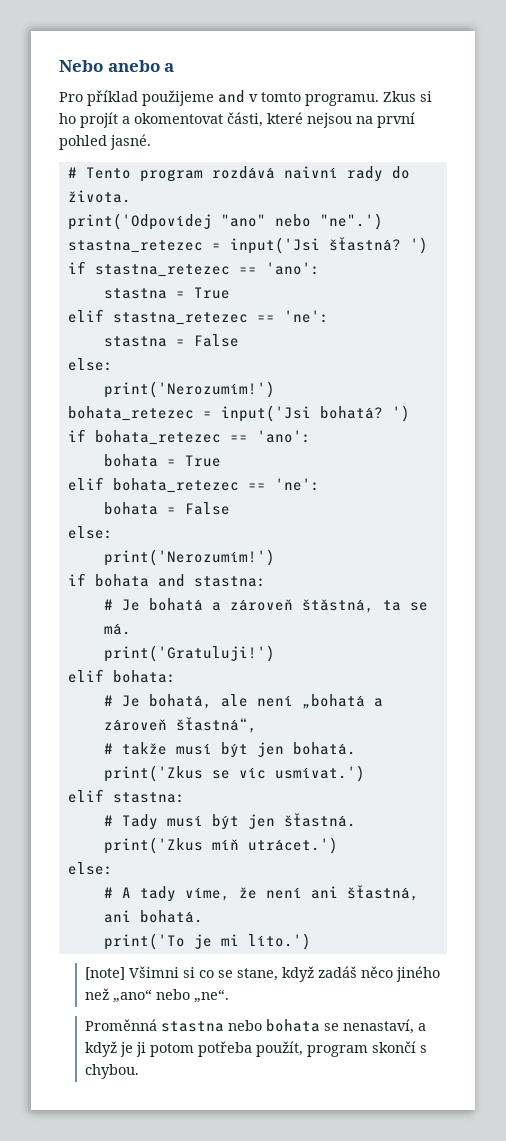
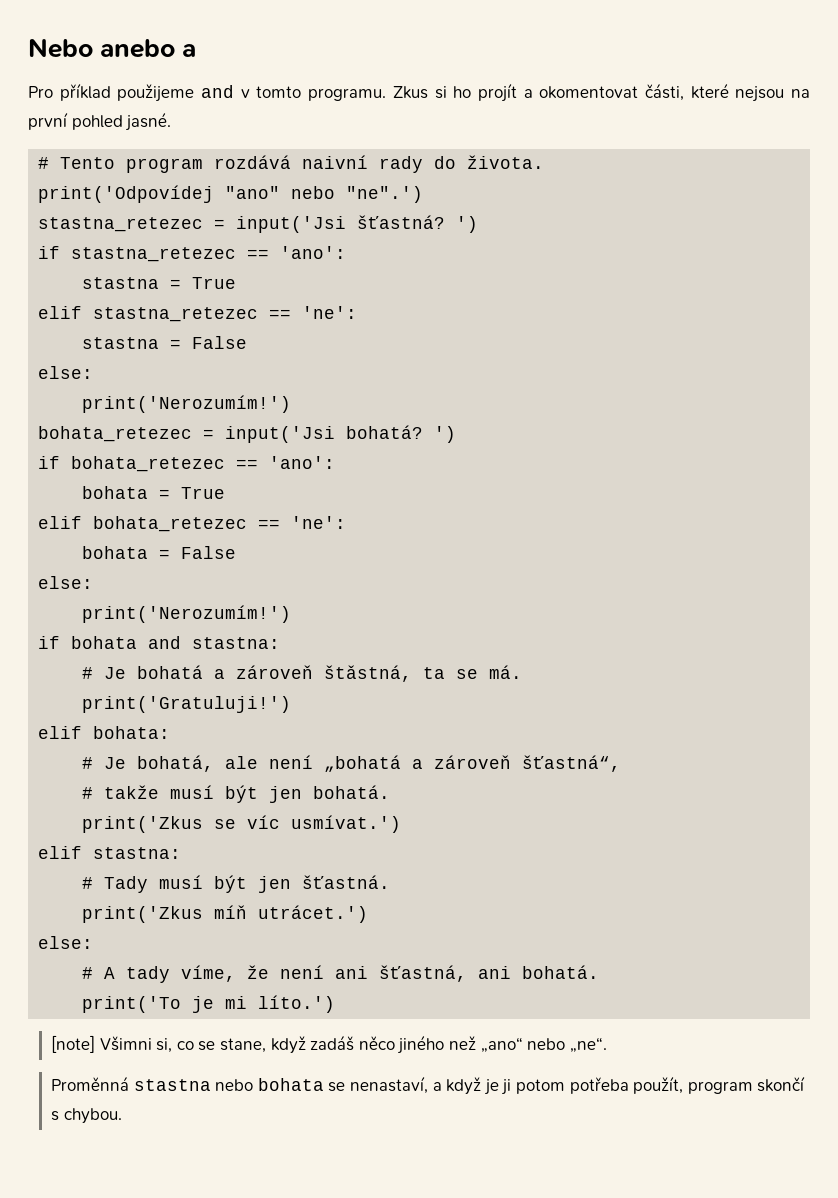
- [note] Všimni si co se stane, když zadáš něco jiného než „ano“ nebo „ne“.
+ [note] Všimni si, co se stane, když zadáš něco jiného než „ano“ nebo „ne“.

